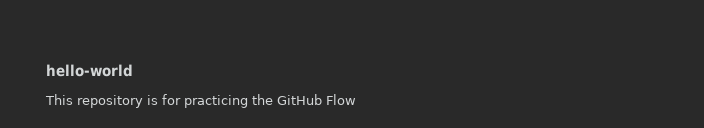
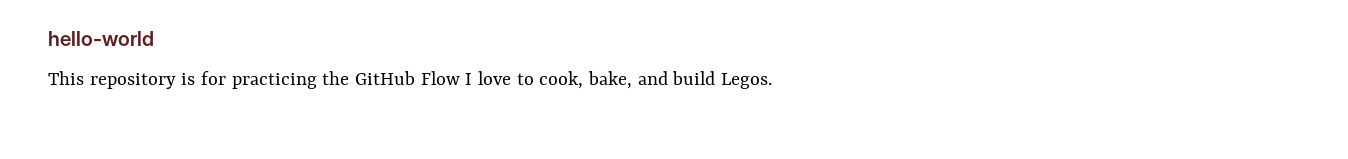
- This repository is for practicing the GitHub Flow
+ This repository is for practicing the GitHub Flow I love to cook, bake, and build Legos.

